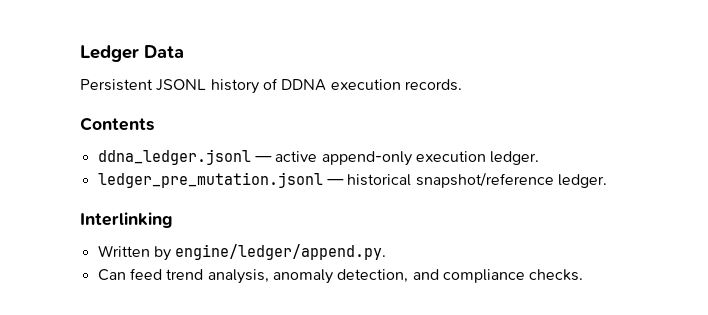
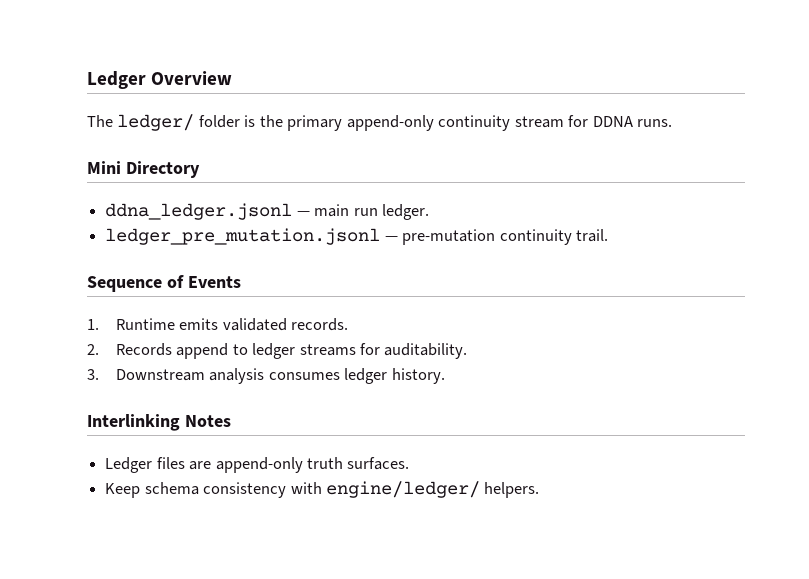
- Ledger Data
- Persistent JSONL history of DDNA execution records.
- Contents
+ Ledger Overview
+ The ledger/ folder is the primary append-only continuity stream for DDNA runs.
+ Mini Directory
- ddna_ledger.jsonl — active append-only execution ledger.
+ ddna_ledger.jsonl — main run ledger.
- ledger_pre_mutation.jsonl — historical snapshot/reference ledger.
- Interlinking
- Written by engine/ledger/append.py.
- Can feed trend analysis, anomaly detection, and compliance checks.
+ ledger_pre_mutation.jsonl — pre-mutation continuity trail.
+ Sequence of Events
+ 1. Runtime emits validated records.
+ 2. Records append to ledger streams for auditability.
+ 3. Downstream analysis consumes ledger history.
+ Interlinking Notes
+ Ledger files are append-only truth surfaces.
+ Keep schema consistency with engine/ledger/ helpers.

